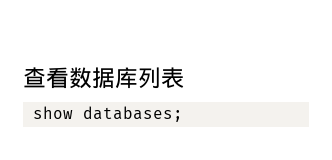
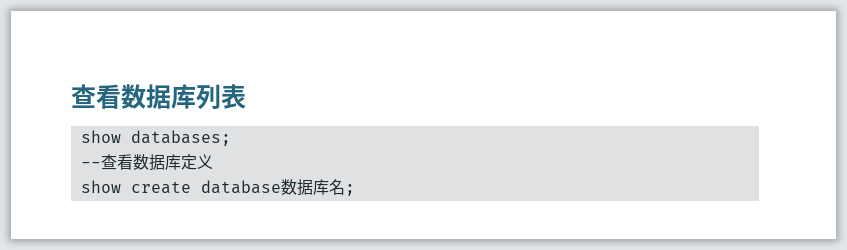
+ --查看数据库定义
+ show create database数据库名;

